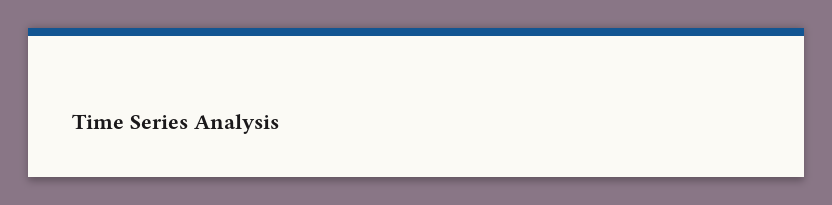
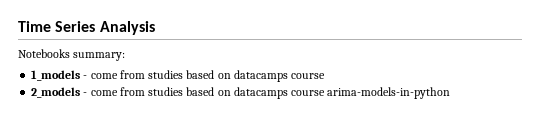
+ Notebooks summary:
+ 1_models - come from studies based on datacamps course
+ 2_models - come from studies based on datacamps course arima-models-in-python

